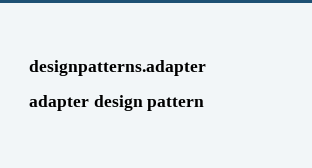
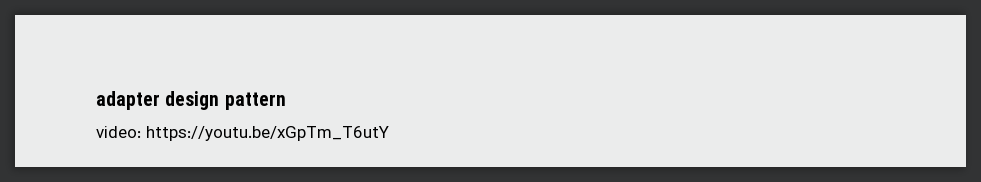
- designpatterns.adapter
+ video: https://youtu.be/xGpTm_T6utY

